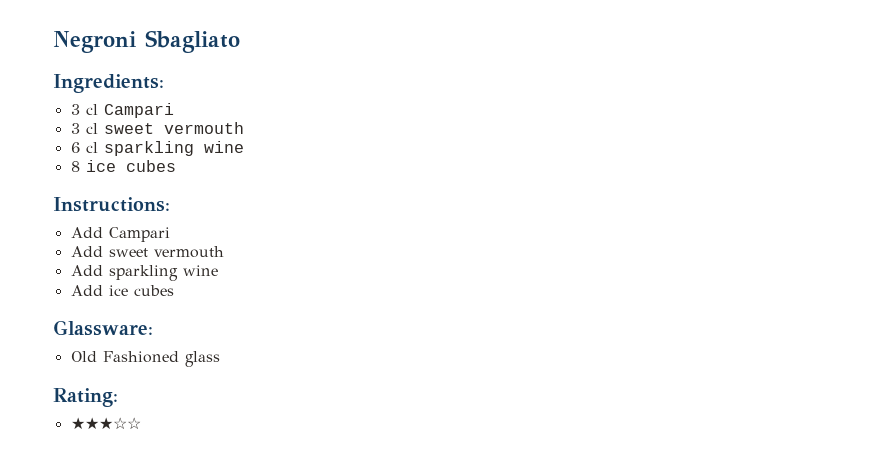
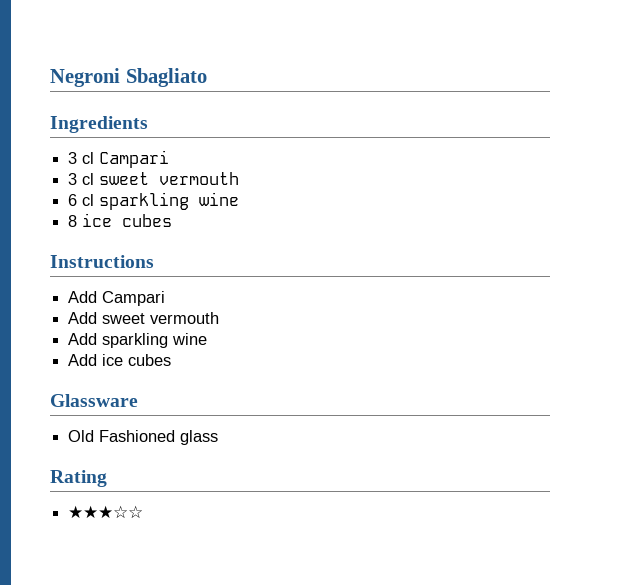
- Ingredients:
+ Ingredients
- Instructions:
+ Instructions
- Glassware:
+ Glassware
- Rating:
+ Rating

